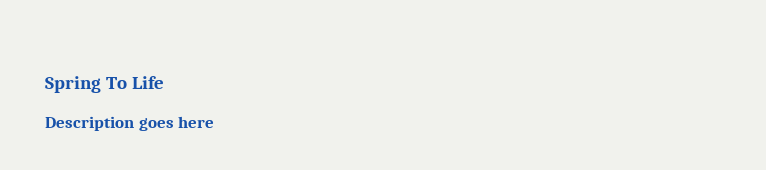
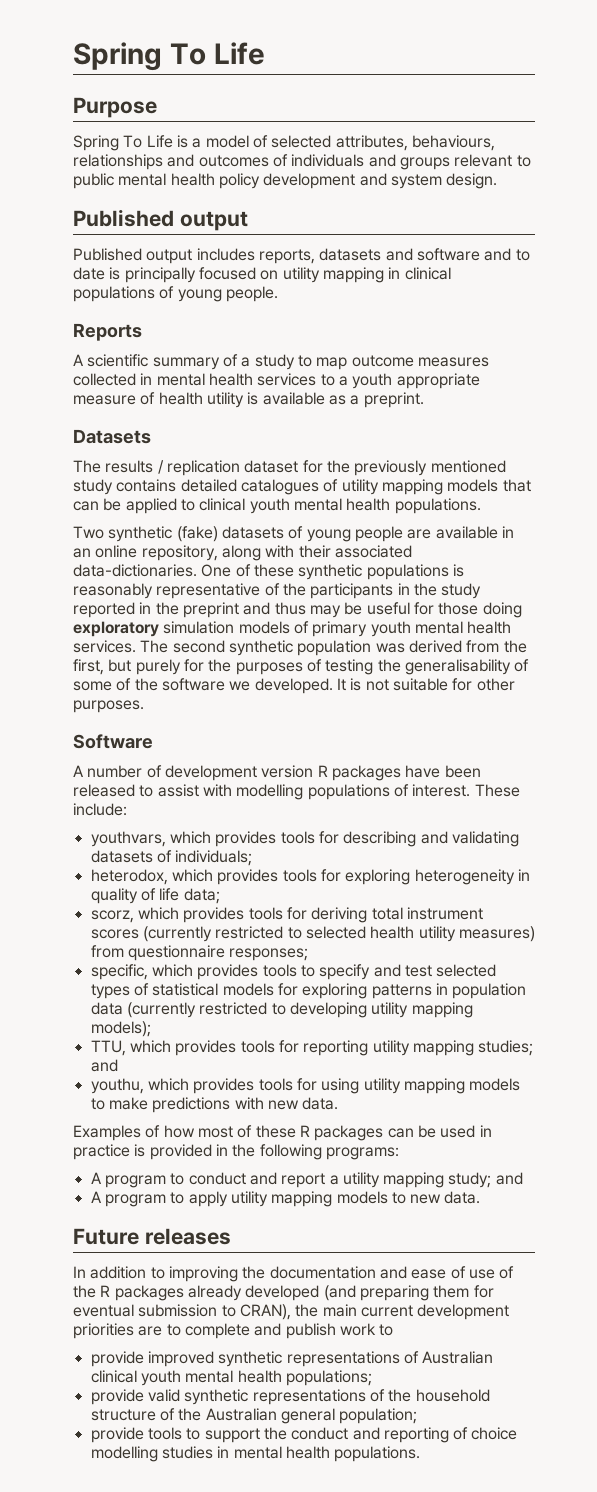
- Description goes here
+ Purpose
+ Spring To Life is a model of selected attributes, behaviours, relationships and outcomes of individuals and groups relevant to public mental health policy development and system design.
+ Published output
+ Published output includes reports, datasets and software and to date is principally focused on utility mapping in clinical populations of young people.
+ Reports
+ A scientific summary of a study to map outcome measures collected in mental health services to a youth appropriate measure of health utility is available as a preprint.
+ Datasets
+ The results / replication dataset for the previously mentioned study contains detailed catalogues of utility mapping models that can be applied to clinical youth mental health populations.
+ Two synthetic (fake) datasets of young people are available in an online repository, along with their associated data-dictionaries. One of these synthetic populations is reasonably representative of the participants in the study reported in the preprint and thus may be useful for those doing exploratory simulation models of primary youth mental health services. The second synthetic population was derived from the first, but purely for the purposes of testing the generalisability of some of the software we developed. It is not suitable for other purposes.
+ Software
+ A number of development version R packages have been released to assist with modelling populations of interest. These include:
+ youthvars, which provides tools for describing and validating datasets of individuals;
+ heterodox, which provides tools for exploring heterogeneity in quality of life data;
+ scorz, which provides tools for deriving total instrument scores (currently restricted to selected health utility measures) from questionnaire responses;
+ specific, which provides tools to specify and test selected types of statistical models for exploring patterns in population data (currently restricted to developing utility mapping models);
+ TTU, which provides tools for reporting utility mapping studies; and
+ youthu, which provides tools for using utility mapping models to make predictions with new data.
+ Examples of how most of these R packages can be used in practice is provided in the following programs:
+ A program to conduct and report a utility mapping study; and
+ A program to apply utility mapping models to new data.
+ Future releases
+ In addition to improving the documentation and ease of use of the R packages already developed (and preparing them for eventual submission to CRAN), the main current development priorities are to complete and publish work to
+ provide improved synthetic representations of Australian clinical youth mental health populations;
+ provide valid synthetic representations of the household structure of the Australian general population;
+ provide tools to support the conduct and reporting of choice modelling studies in mental health populations.

